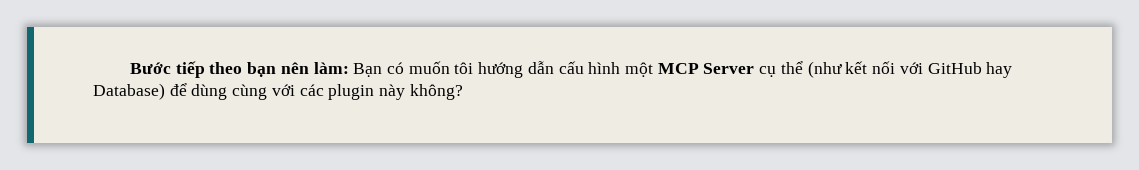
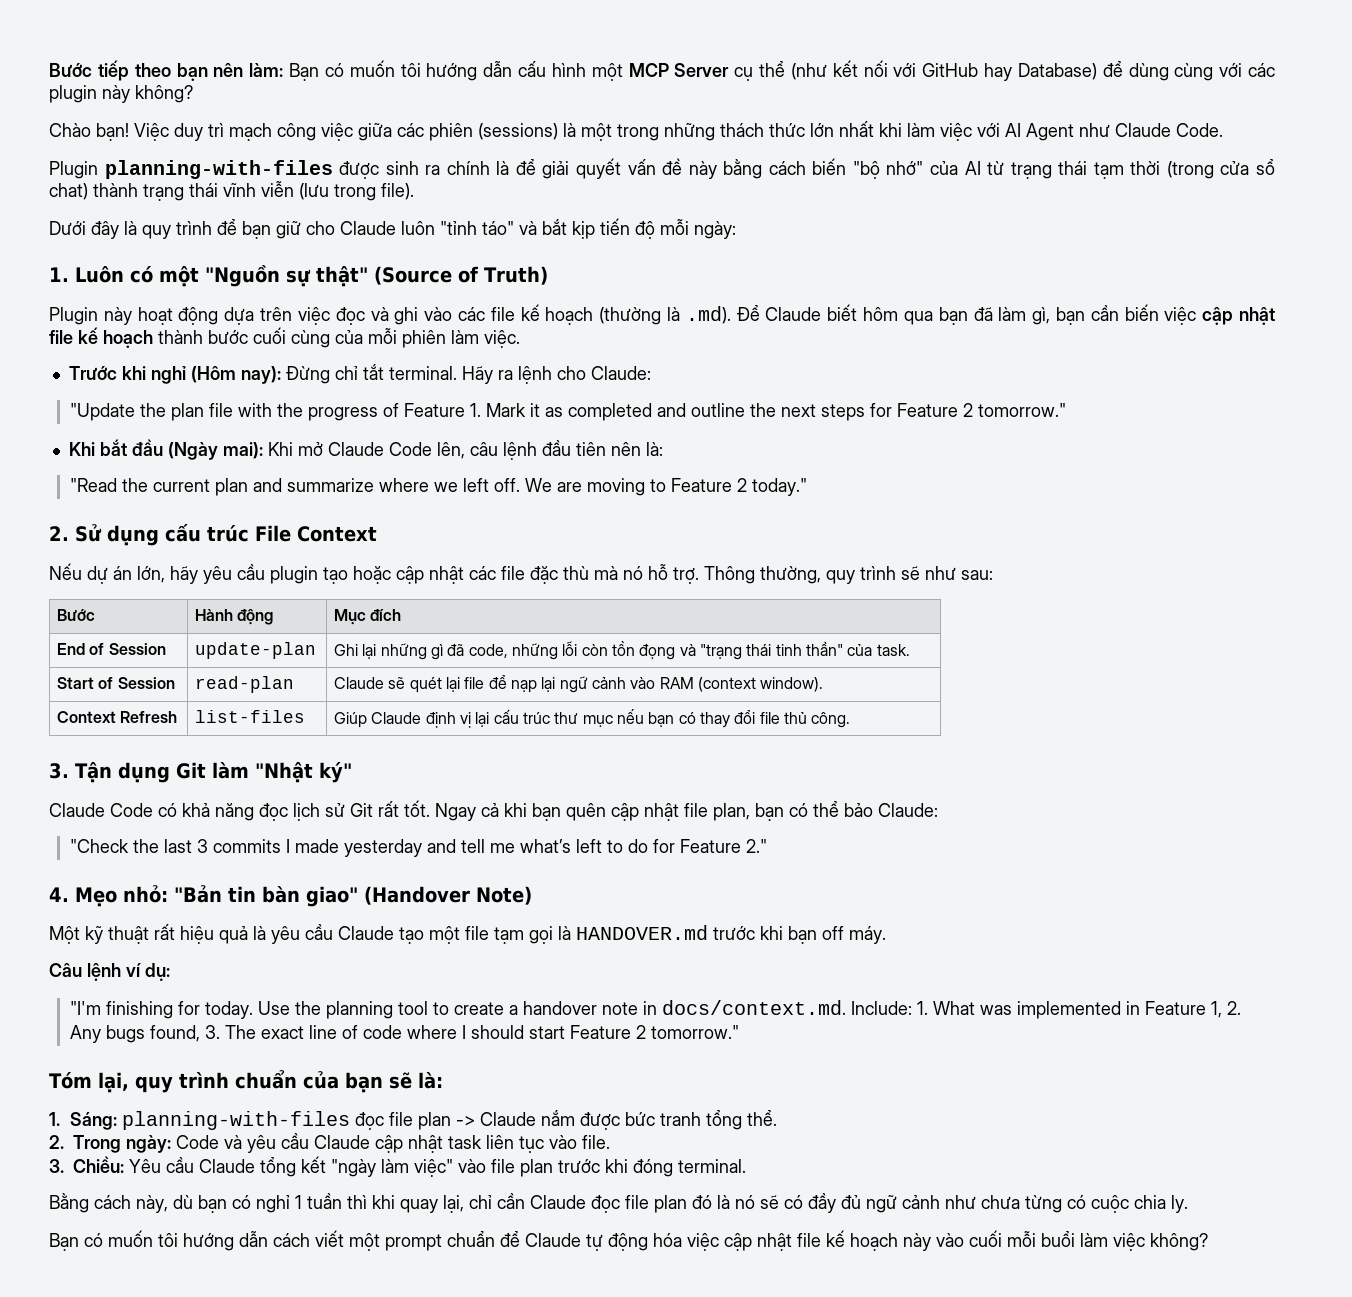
+ Chào bạn! Việc duy trì mạch công việc giữa các phiên (sessions) là một trong những thách thức lớn nhất khi làm việc với AI Agent như Claude Code.
+ Plugin planning-with-files được sinh ra chính là để giải quyết vấn đề này bằng cách biến "bộ nhớ" của AI từ trạng thái tạm thời (trong cửa sổ chat) thành trạng thái vĩnh viễn (lưu trong file).
+ Dưới đây là quy trình để bạn giữ cho Claude luôn "tỉnh táo" và bắt kịp tiến độ mỗi ngày:
+ 1. Luôn có một "Nguồn sự thật" (Source of Truth)
+ Plugin này hoạt động dựa trên việc đọc và ghi vào các file kế hoạch (thường là .md). Để Claude biết hôm qua bạn đã làm gì, bạn cần biến việc cập nhật file kế hoạch thành bước cuối cùng của mỗi phiên làm việc.
+ Trước khi nghỉ (Hôm nay): Đừng chỉ tắt terminal. Hãy ra lệnh cho Claude:
+ "Update the plan file with the progress of Feature 1. Mark it as completed and outline the next steps for Feature 2 tomorrow."
+ Khi bắt đầu (Ngày mai): Khi mở Claude Code lên, câu lệnh đầu tiên nên là:
+ "Read the current plan and summarize where we left off. We are moving to Feature 2 today."
+ 2. Sử dụng cấu trúc File Context
+ Nếu dự án lớn, hãy yêu cầu plugin tạo hoặc cập nhật các file đặc thù mà nó hỗ trợ. Thông thường, quy trình sẽ như sau:
+ Bước | Hành động | Mục đích
+ End of Session | update-plan | Ghi lại những gì đã code, những lỗi còn tồn đọng và "trạng thái tinh thần" của task.
+ Start of Session | read-plan | Claude sẽ quét lại file để nạp lại ngữ cảnh vào RAM (context window).
+ Context Refresh | list-files | Giúp Claude định vị lại cấu trúc thư mục nếu bạn có thay đổi file thủ công.
+ 3. Tận dụng Git làm "Nhật ký"
+ Claude Code có khả năng đọc lịch sử Git rất tốt. Ngay cả khi bạn quên cập nhật file plan, bạn có thể bảo Claude:
+ "Check the last 3 commits I made yesterday and tell me what’s left to do for Feature 2."
+ 4. Mẹo nhỏ: "Bản tin bàn giao" (Handover Note)
+ Một kỹ thuật rất hiệu quả là yêu cầu Claude tạo một file tạm gọi là HANDOVER.md trước khi bạn off máy.
+ Câu lệnh ví dụ:
+ "I'm finishing for today. Use the planning tool to create a handover note in docs/context.md. Include: 1. What was implemented in Feature 1, 2. Any bugs found, 3. The exact line of code where I should start Feature 2 tomorrow."
+ Tóm lại, quy trình chuẩn của bạn sẽ là:
+ 1. Sáng: planning-with-files đọc file plan -> Claude nắm được bức tranh tổng thể.
+ 2. Trong ngày: Code và yêu cầu Claude cập nhật task liên tục vào file.
+ 3. Chiều: Yêu cầu Claude tổng kết "ngày làm việc" vào file plan trước khi đóng terminal.
+ Bằng cách này, dù bạn có nghỉ 1 tuần thì khi quay lại, chỉ cần Claude đọc file plan đó là nó sẽ có đầy đủ ngữ cảnh như chưa từng có cuộc chia ly.
+ Bạn có muốn tôi hướng dẫn cách viết một prompt chuẩn để Claude tự động hóa việc cập nhật file kế hoạch này vào cuối mỗi buổi làm việc không?

